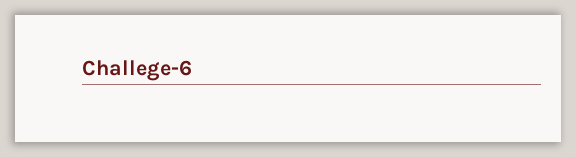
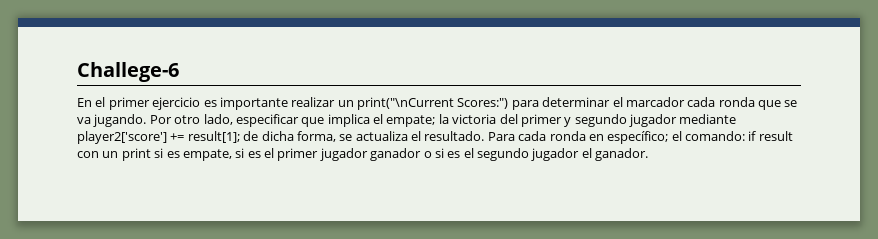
+ En el primer ejercicio es importante realizar un print("\nCurrent Scores:") para determinar el marcador cada ronda que se va jugando. Por otro lado, especificar que implica el empate; la victoria del primer y segundo jugador mediante player2['score'] += result[1]; de dicha forma, se actualiza el resultado. Para cada ronda en específico; el comando: if result con un print si es empate, si es el primer jugador ganador o si es el segundo jugador el ganador.

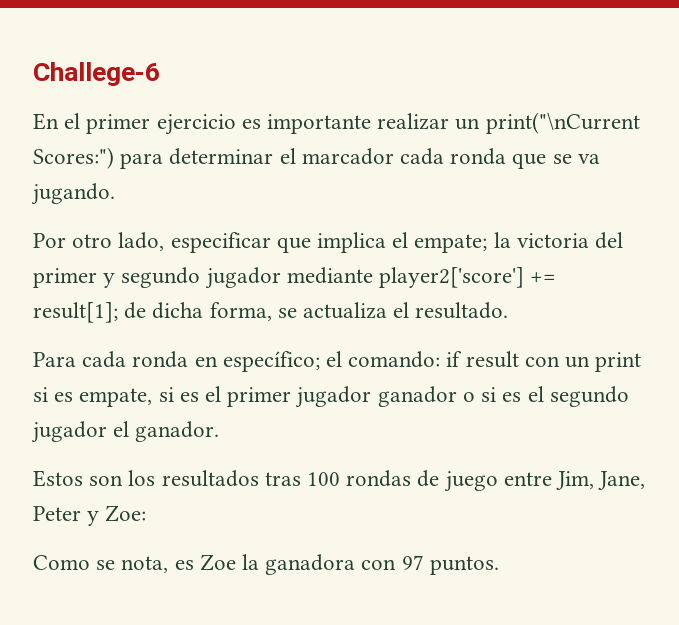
- para determinar el marcador cada ronda que se va jugando. Por otro lado, especificar que implica el empate;
+ para determinar el marcador cada ronda que se va jugando.
+ Por otro lado, especificar que implica el empate;
- de dicha forma, se actualiza el resultado. Para cada ronda en específico;
+ de dicha forma, se actualiza el resultado.
+ Para cada ronda en específico;
+ Estos son los resultados tras 100 rondas de juego entre Jim, Jane, Peter y Zoe:
+ Como se nota, es Zoe la ganadora con 97 puntos.

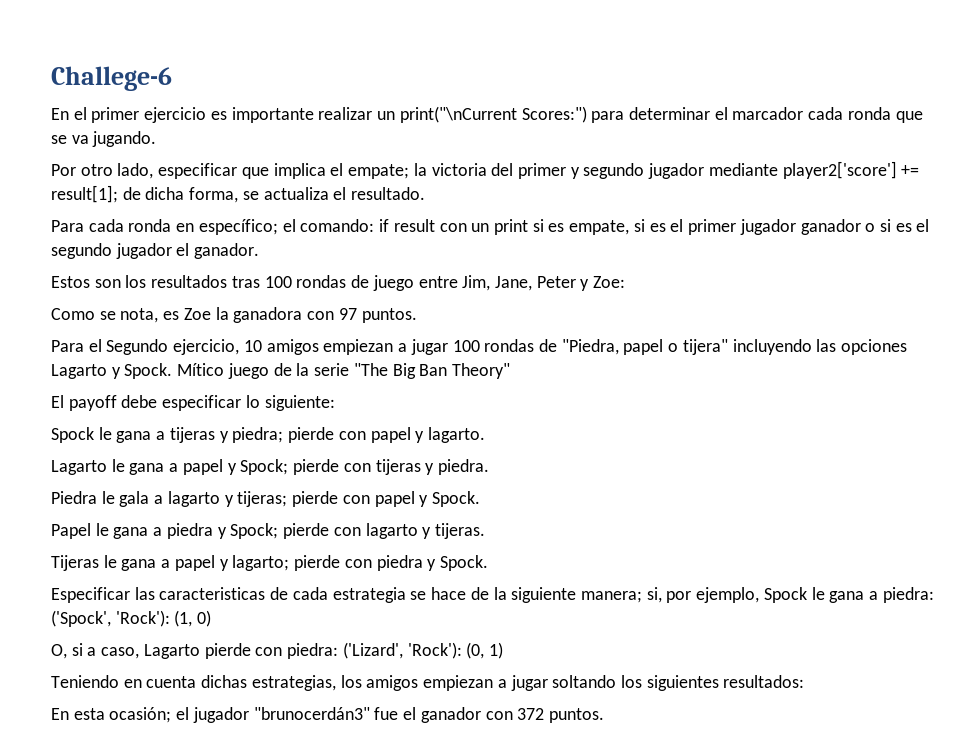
+ Para el Segundo ejercicio, 10 amigos empiezan a jugar 100 rondas de "Piedra, papel o tijera" incluyendo las opciones Lagarto y Spock. Mítico juego de la serie "The Big Ban Theory"
+ El payoff debe especificar lo siguiente:
+ Spock le gana a tijeras y piedra; pierde con papel y lagarto.
+ Lagarto le gana a papel y Spock; pierde con tijeras y piedra.
+ Piedra le gala a lagarto y tijeras; pierde con papel y Spock.
+ Papel le gana a piedra y Spock; pierde con lagarto y tijeras.
+ Tijeras le gana a papel y lagarto; pierde con piedra y Spock.
+ Especificar las caracteristicas de cada estrategia se hace de la siguiente manera; si, por ejemplo, Spock le gana a piedra: ('Spock', 'Rock'): (1, 0)
+ O, si a caso, Lagarto pierde con piedra: ('Lizard', 'Rock'): (0, 1)
+ Teniendo en cuenta dichas estrategias, los amigos empiezan a jugar soltando los siguientes resultados:
+ En esta ocasión; el jugador "brunocerdán3" fue el ganador con 372 puntos.

